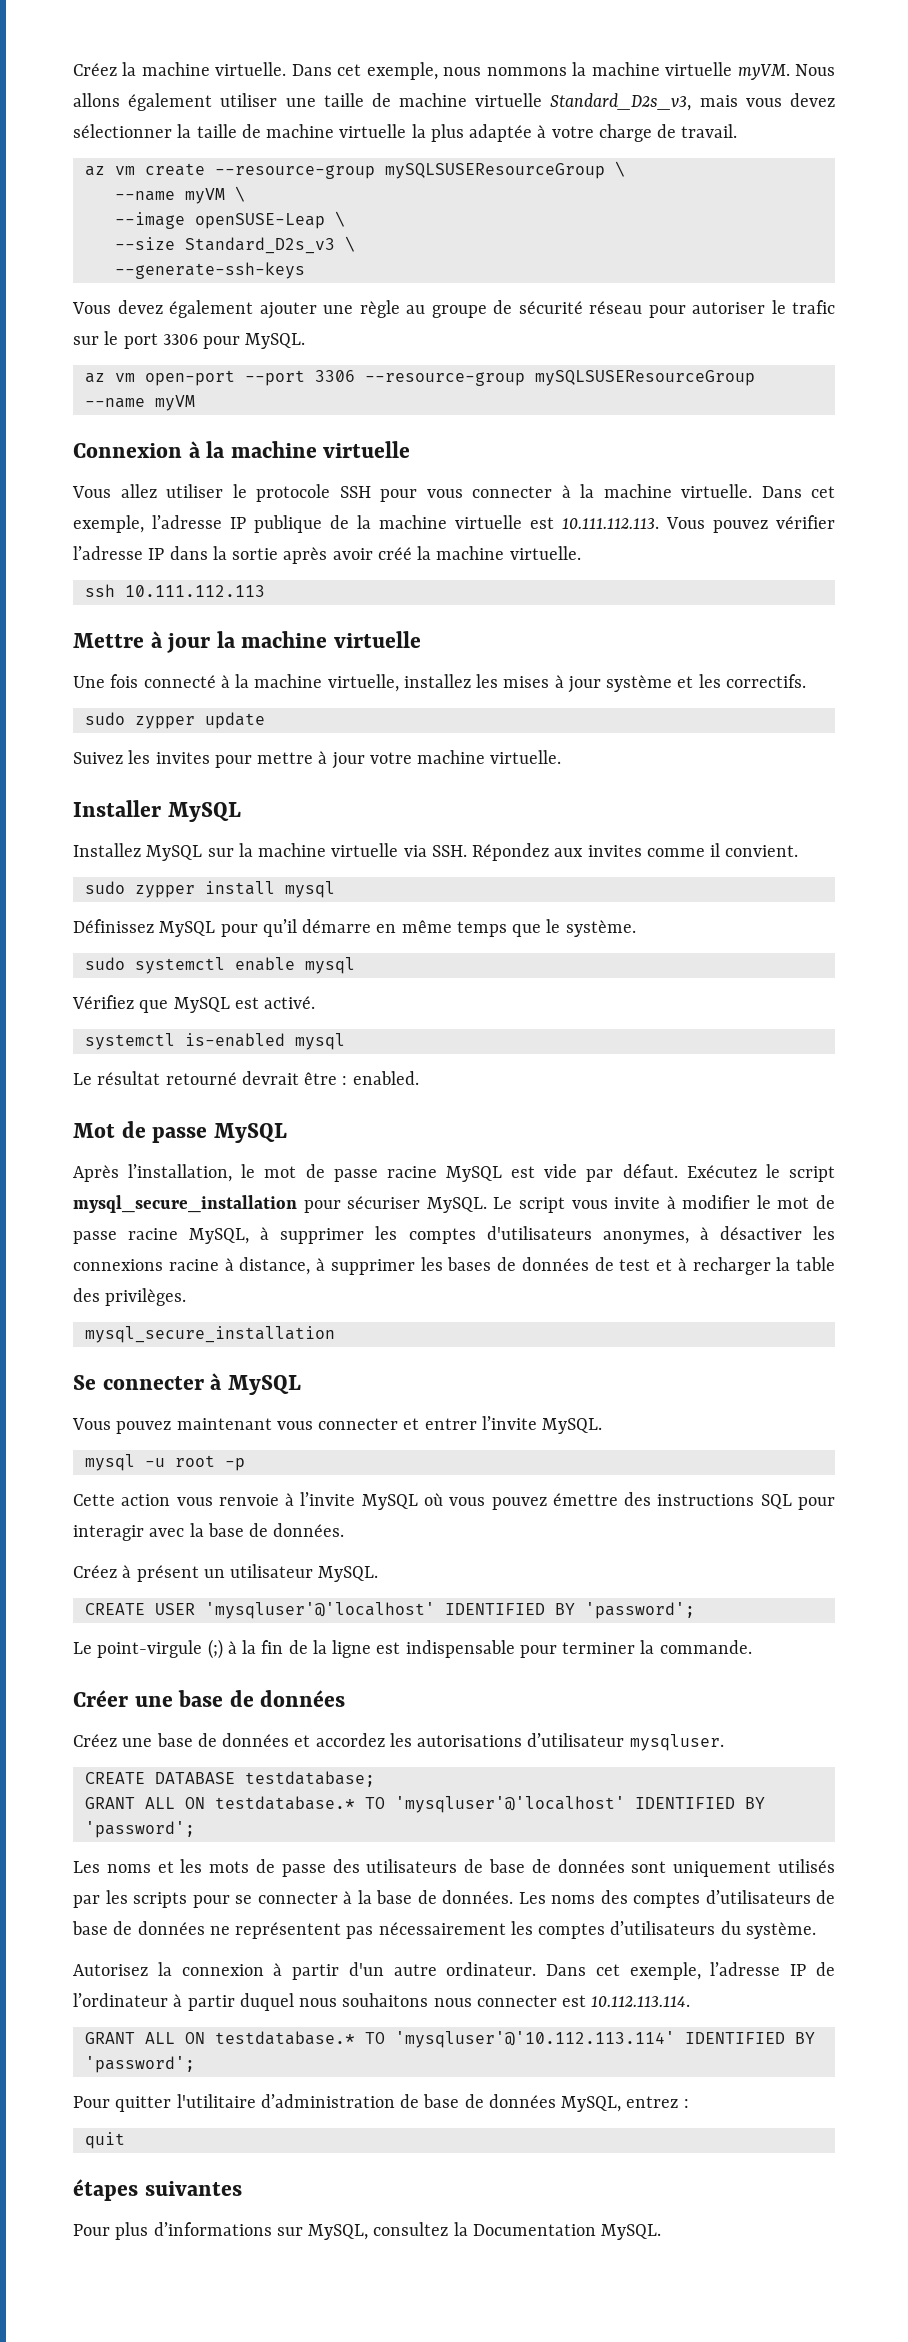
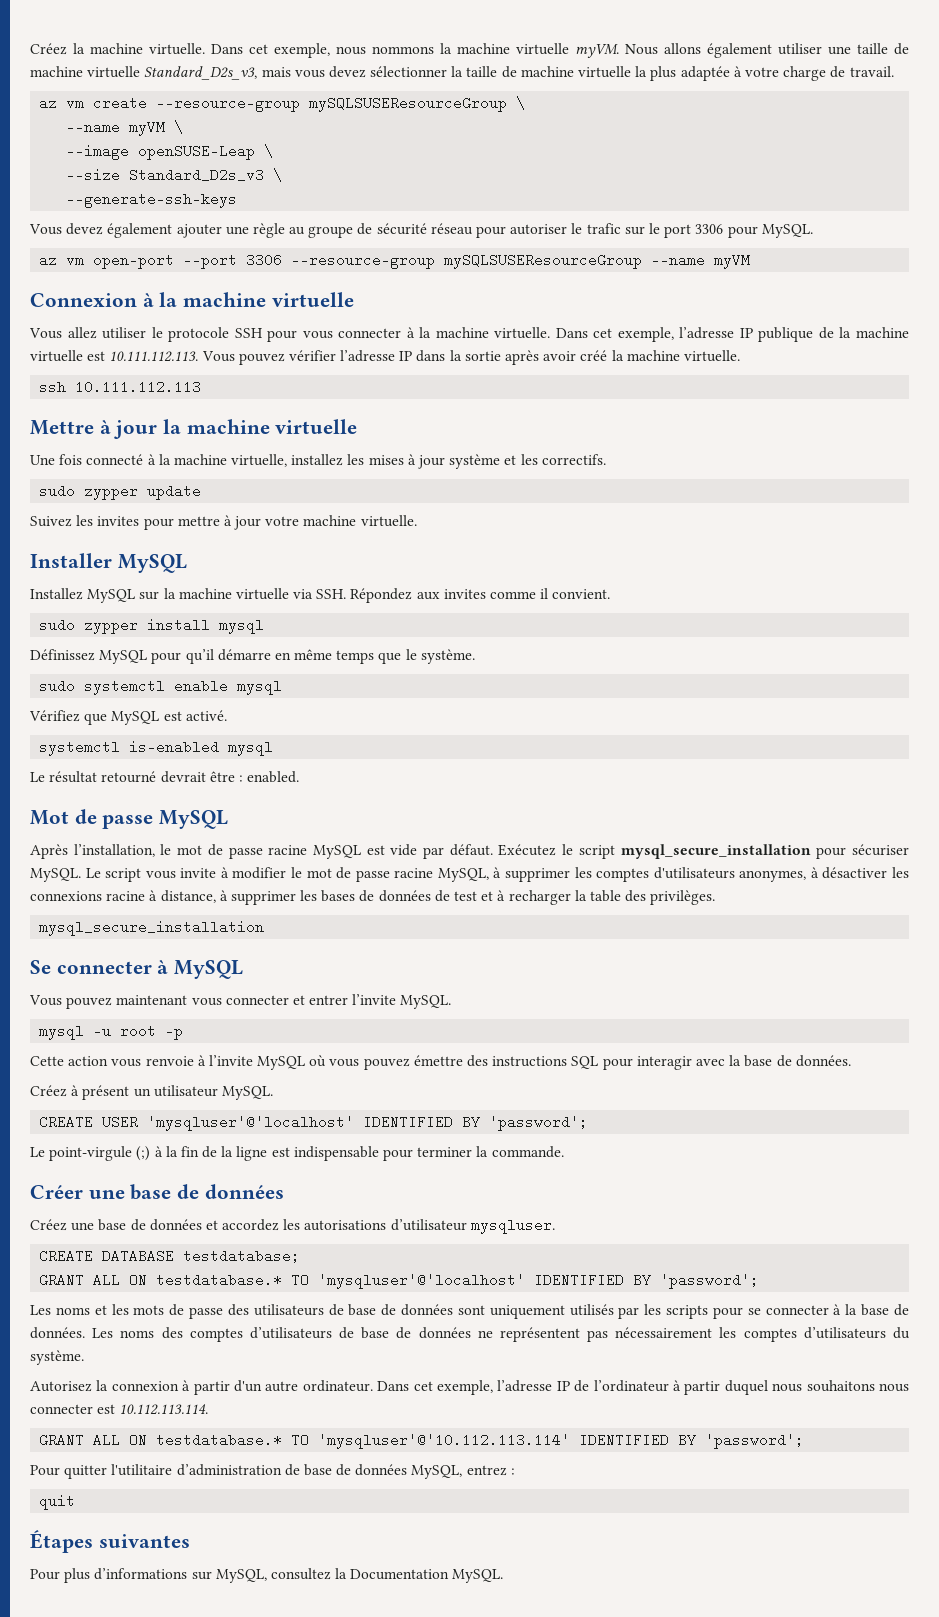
- étapes suivantes
+ Étapes suivantes

